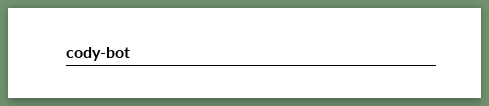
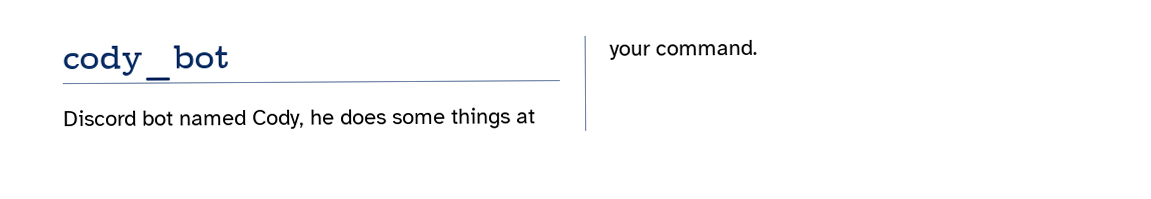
- cody-bot
+ cody_bot
+ Discord bot named Cody, he does some things at your command.

